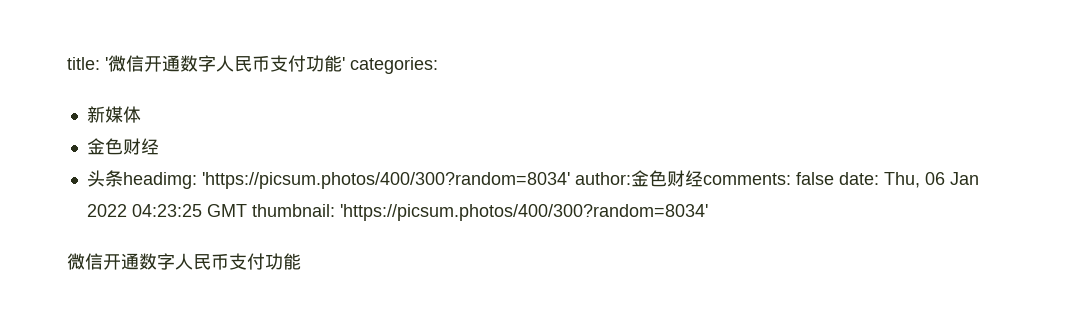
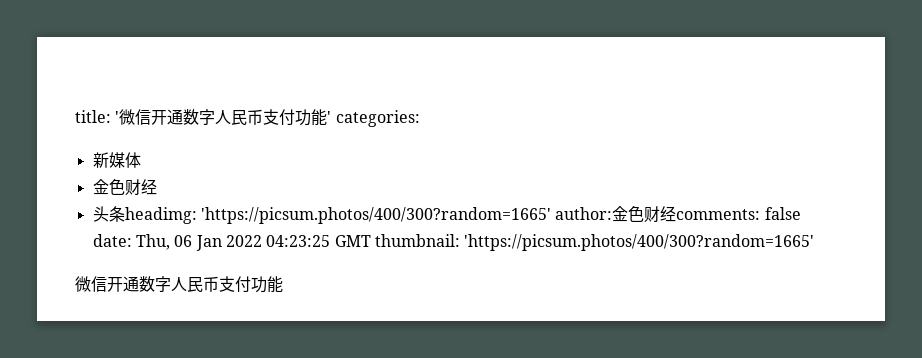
- 头条headimg: 'https://picsum.photos/400/300?random=8034' author:金色财经comments: false date: Thu, 06 Jan 2022 04:23:25 GMT thumbnail: 'https://picsum.photos/400/300?random=8034'
+ 头条headimg: 'https://picsum.photos/400/300?random=1665' author:金色财经comments: false date: Thu, 06 Jan 2022 04:23:25 GMT thumbnail: 'https://picsum.photos/400/300?random=1665'

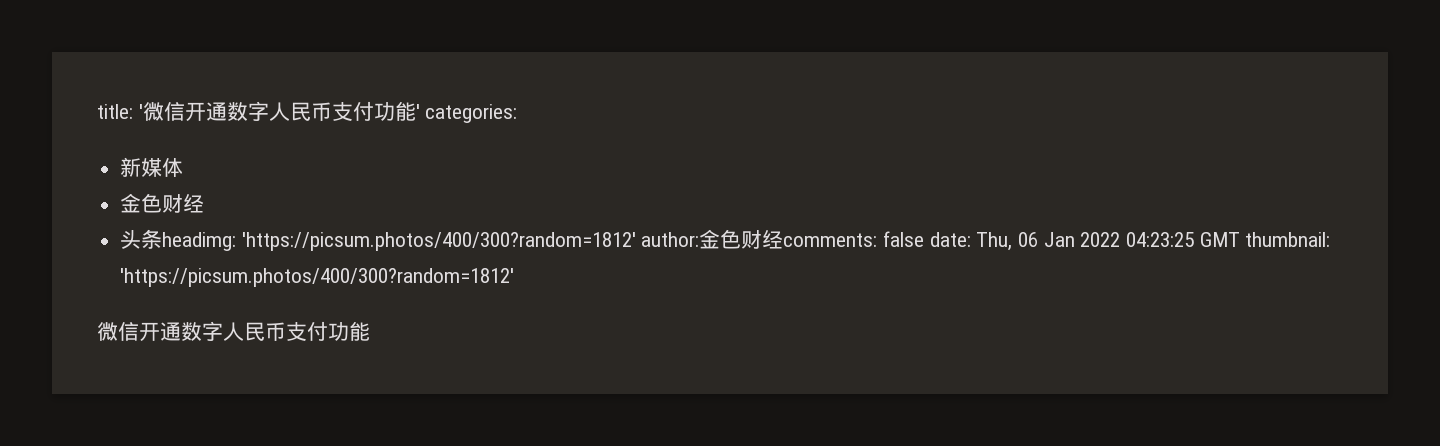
- 头条headimg: 'https://picsum.photos/400/300?random=1665' author:金色财经comments: false date: Thu, 06 Jan 2022 04:23:25 GMT thumbnail: 'https://picsum.photos/400/300?random=1665'
+ 头条headimg: 'https://picsum.photos/400/300?random=1812' author:金色财经comments: false date: Thu, 06 Jan 2022 04:23:25 GMT thumbnail: 'https://picsum.photos/400/300?random=1812'

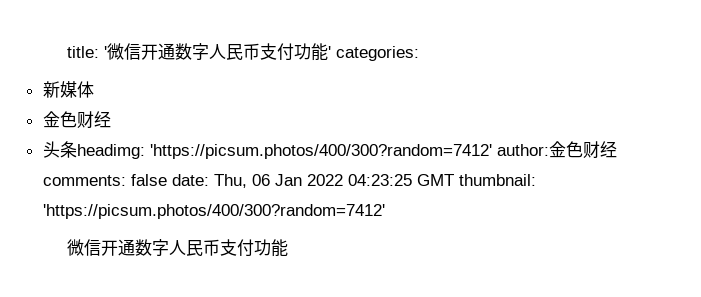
- 头条headimg: 'https://picsum.photos/400/300?random=1812' author:金色财经comments: false date: Thu, 06 Jan 2022 04:23:25 GMT thumbnail: 'https://picsum.photos/400/300?random=1812'
+ 头条headimg: 'https://picsum.photos/400/300?random=7412' author:金色财经comments: false date: Thu, 06 Jan 2022 04:23:25 GMT thumbnail: 'https://picsum.photos/400/300?random=7412'

